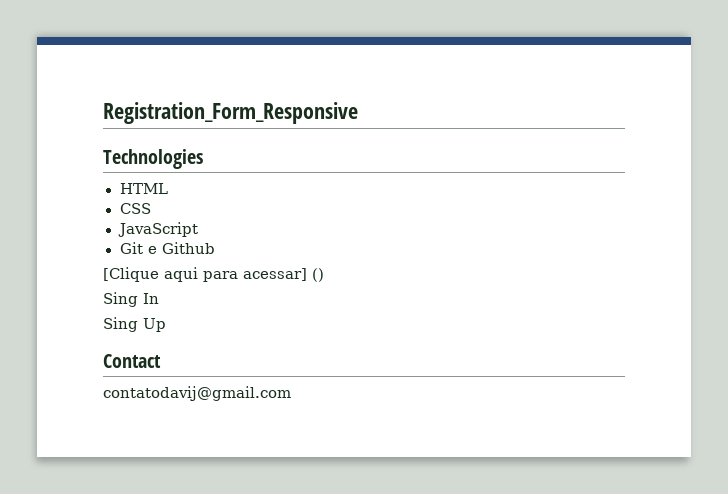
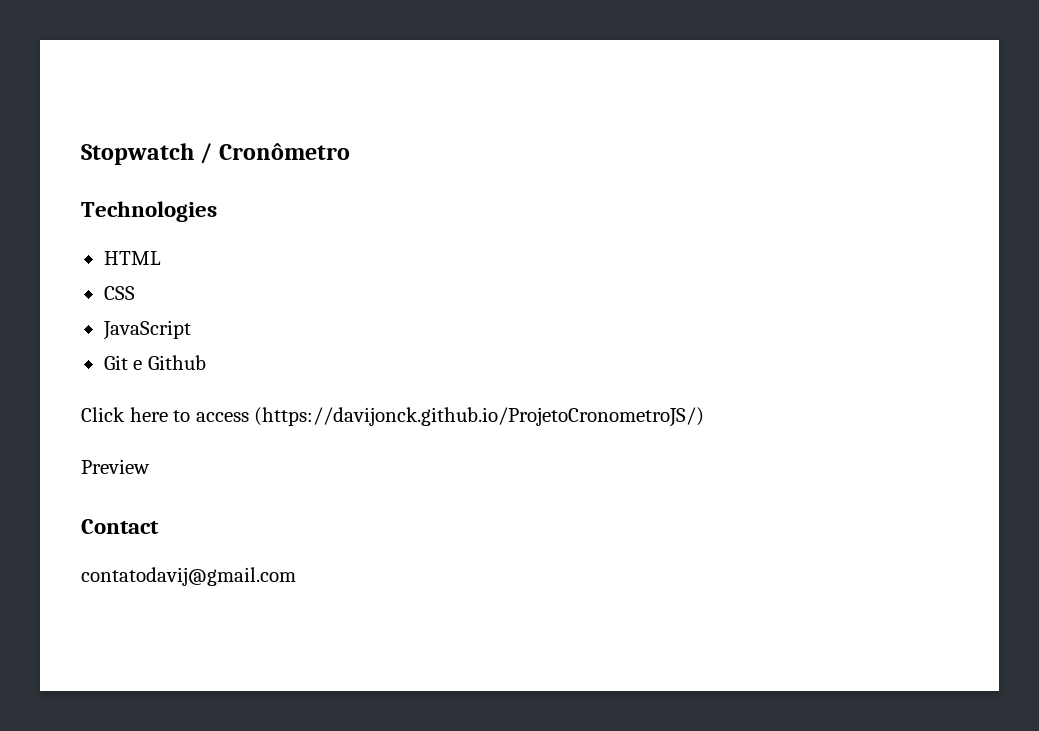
- Registration_Form_Responsive
+ Stopwatch / Cronômetro
- [Clique aqui para acessar] ()
- Sing In
- Sing Up
+ Click here to access (https://davijonck.github.io/ProjetoCronometroJS/)
+ Preview

